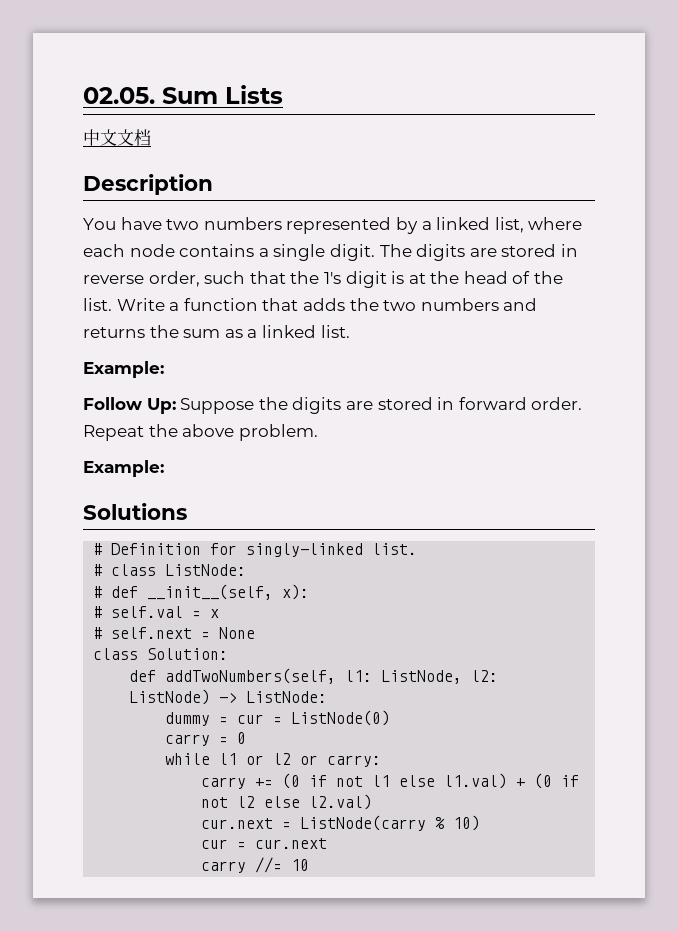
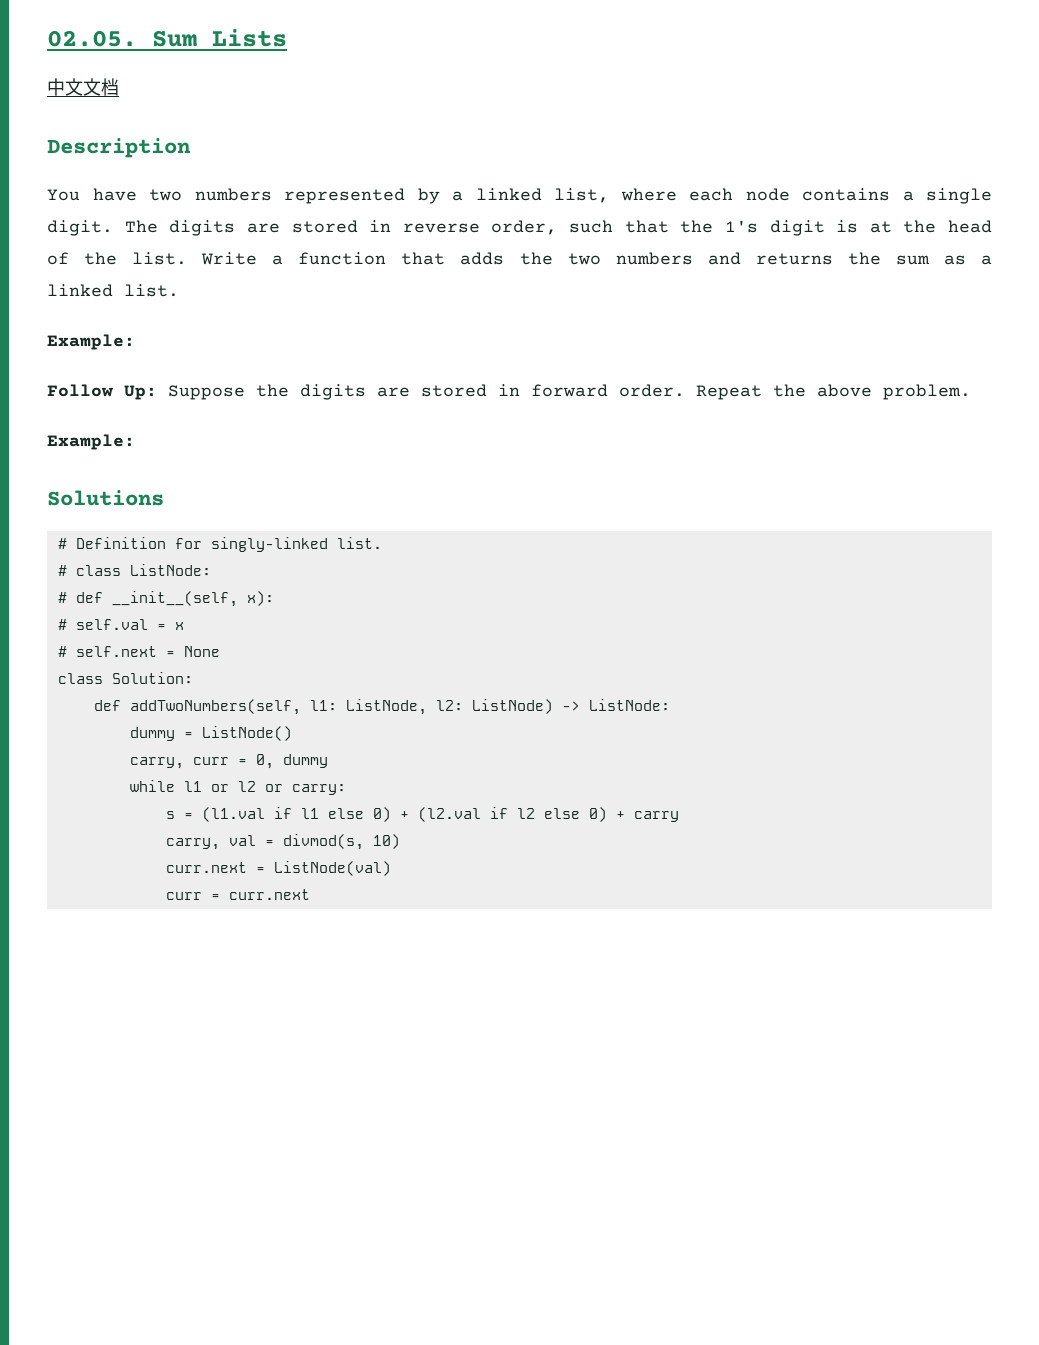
- dummy = cur = ListNode(0)
- carry = 0
+ dummy = ListNode()
+ carry, curr = 0, dummy
- carry += (0 if not l1 else l1.val) + (0 if not l2 else l2.val)
- cur.next = ListNode(carry % 10)
- cur = cur.next
- carry //= 10
+ s = (l1.val if l1 else 0) + (l2.val if l2 else 0) + carry
+ carry, val = divmod(s, 10)
+ curr.next = ListNode(val)
+ curr = curr.next

